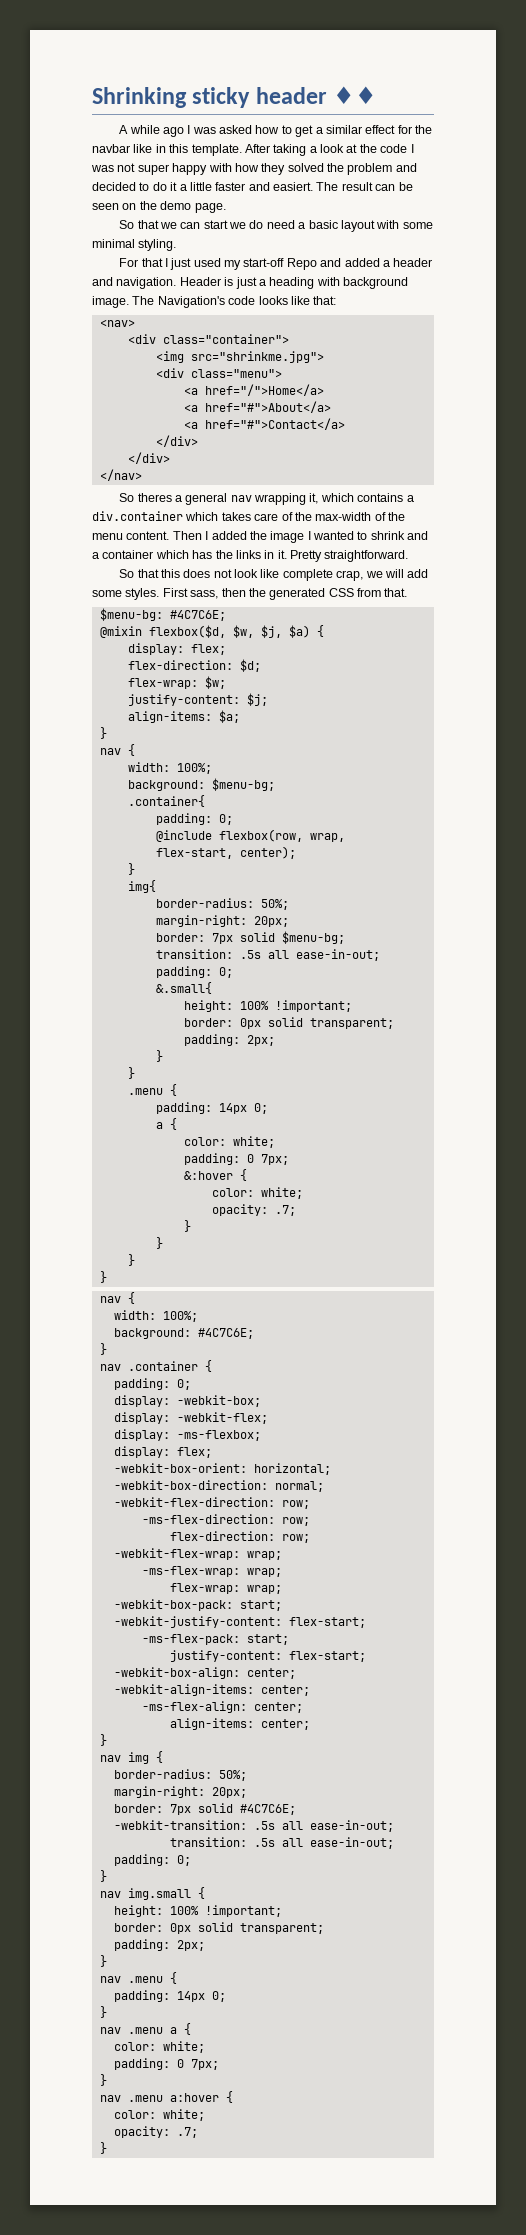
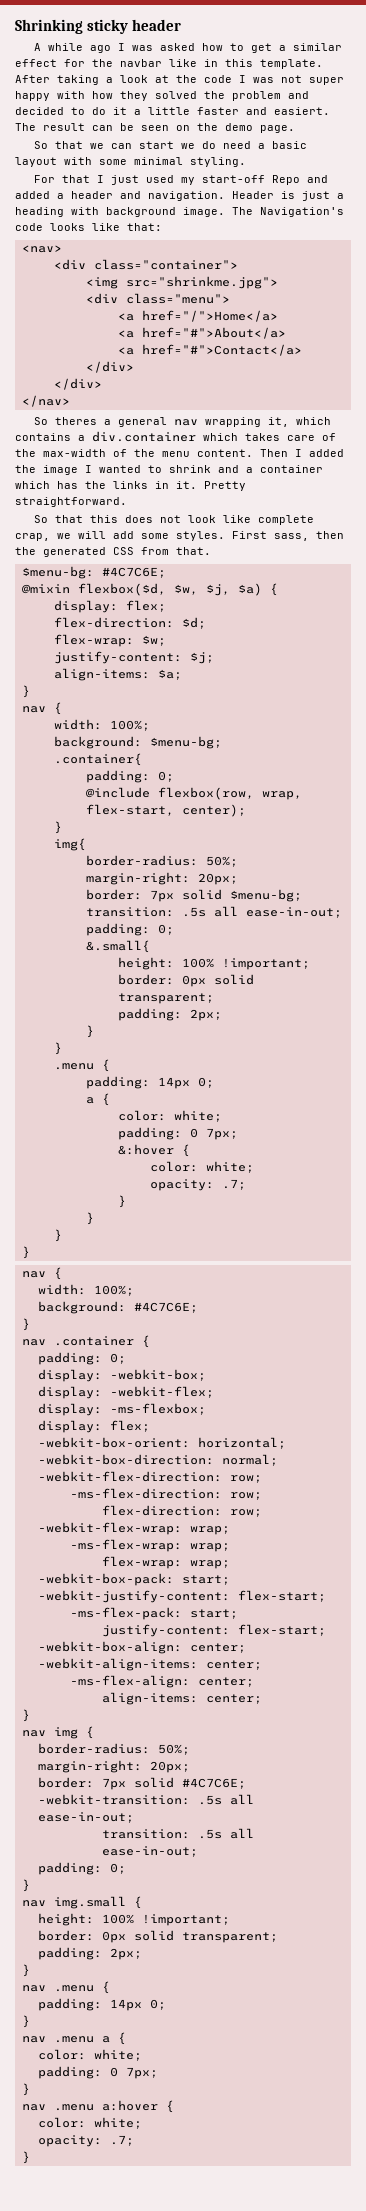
- Shrinking sticky header ♦♦
+ Shrinking sticky header

